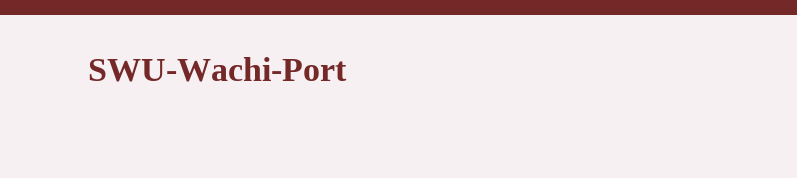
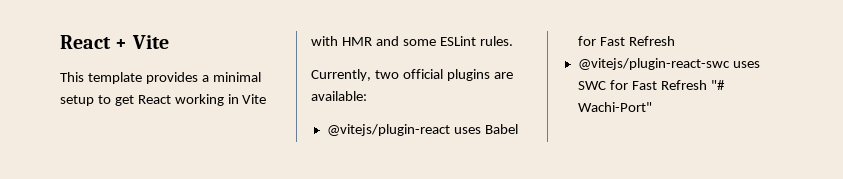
- SWU-Wachi-Port
+ React + Vite
+ This template provides a minimal setup to get React working in Vite with HMR and some ESLint rules.
+ Currently, two official plugins are available:
+ @vitejs/plugin-react uses Babel for Fast Refresh
+ @vitejs/plugin-react-swc uses SWC for Fast Refresh "# Wachi-Port"

